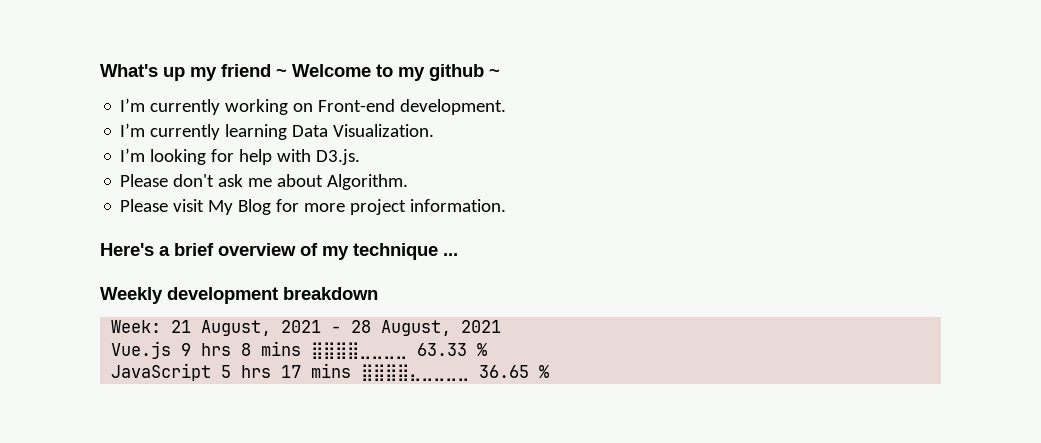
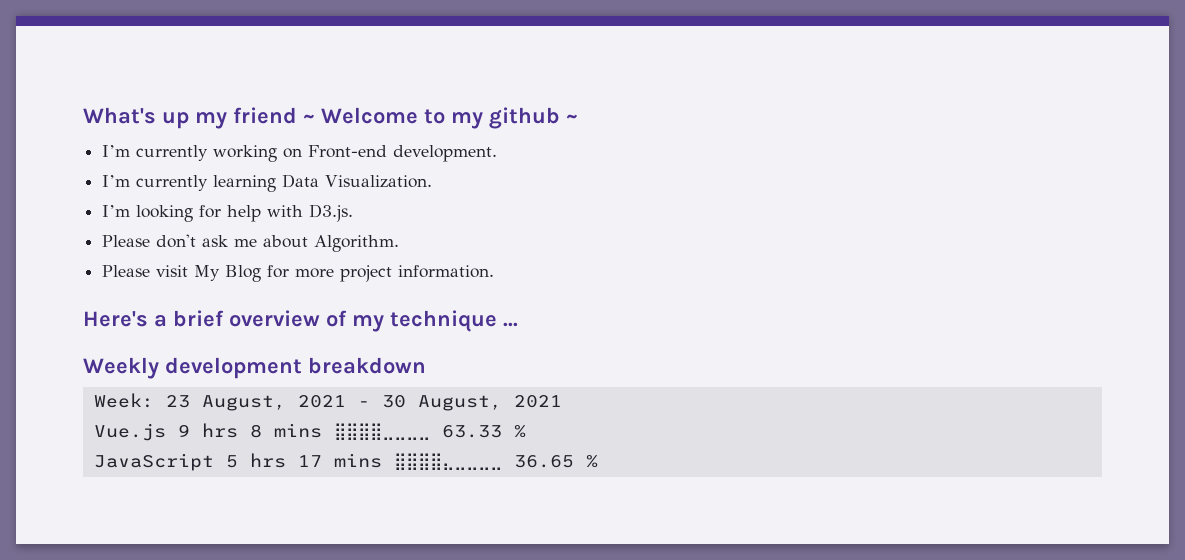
- Week: 21 August, 2021 - 28 August, 2021
+ Week: 23 August, 2021 - 30 August, 2021

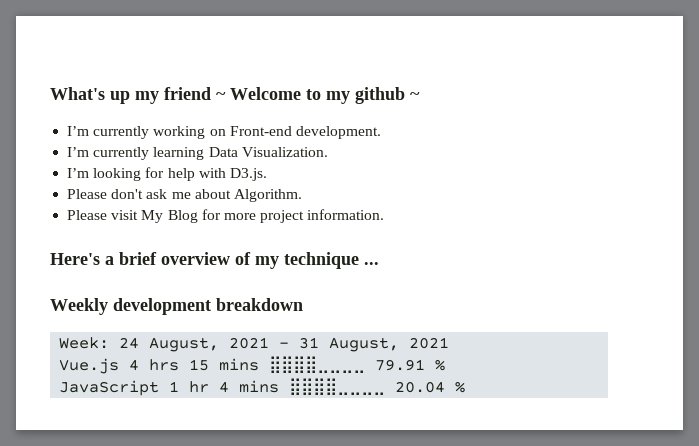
- Week: 23 August, 2021 - 30 August, 2021
+ Week: 24 August, 2021 - 31 August, 2021
- Vue.js 9 hrs 8 mins ⣿⣿⣿⣿⣀⣀⣀⣀ 63.33 %
+ Vue.js 4 hrs 15 mins ⣿⣿⣿⣿⣀⣀⣀⣀ 79.91 %
- JavaScript 5 hrs 17 mins ⣿⣿⣿⣿⣄⣀⣀⣀⣀ 36.65 %
+ JavaScript 1 hr 4 mins ⣿⣿⣿⣿⣀⣀⣀⣀ 20.04 %

